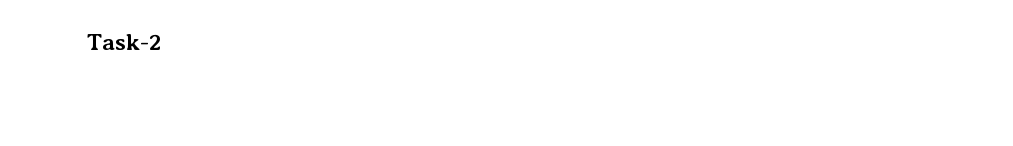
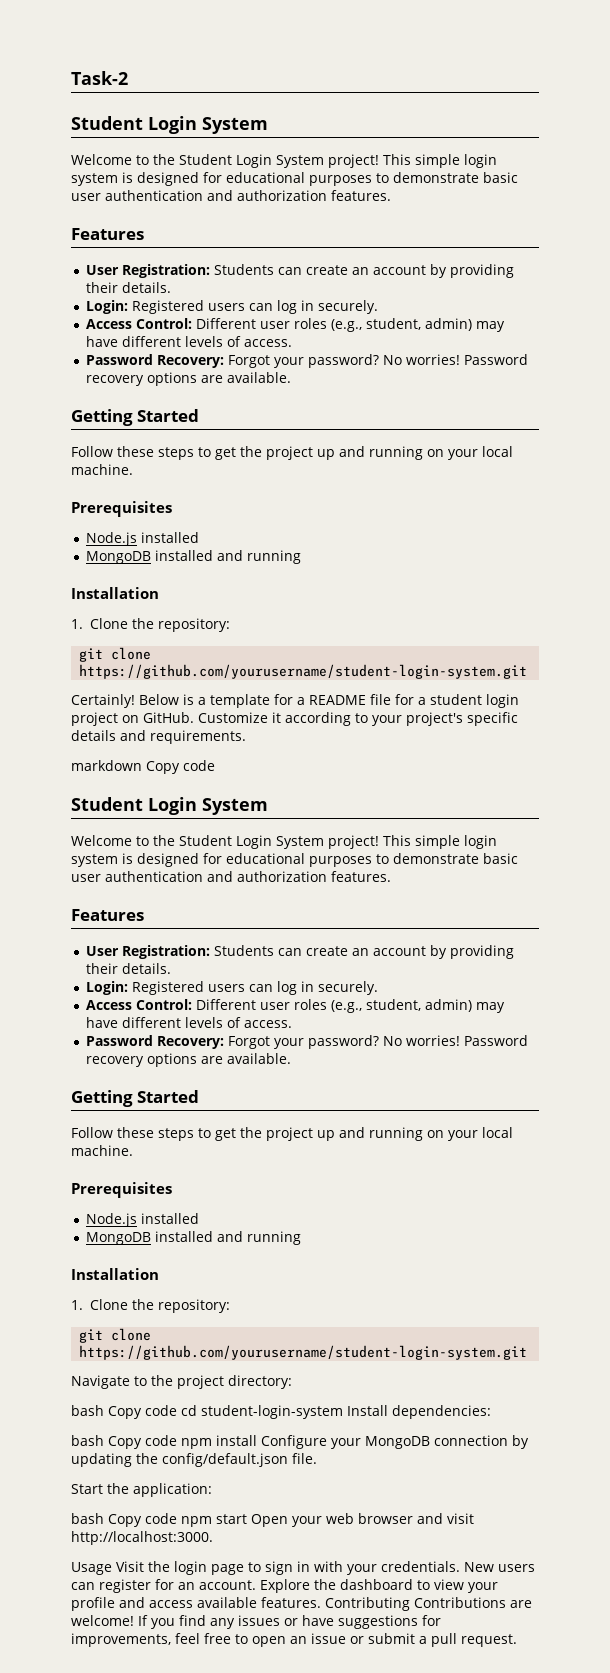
  Task-2
+ Student Login System
+ Welcome to the Student Login System project! This simple login system is designed for educational purposes to demonstrate basic user authentication and authorization features.
+ Features
+ User Registration: Students can create an account by providing their details.
+ Login: Registered users can log in securely.
+ Access Control: Different user roles (e.g., student, admin) may have different levels of access.
+ Password Recovery: Forgot your password? No worries! Password recovery options are available.
+ Getting Started
+ Follow these steps to get the project up and running on your local machine.
+ Prerequisites
+ Node.js installed
+ MongoDB installed and running
+ Installation
+ 1. Clone the repository:
+ git clone https://github.com/yourusername/student-login-system.git
+ Certainly! Below is a template for a README file for a student login project on GitHub. Customize it according to your project's specific details and requirements.
+ markdown Copy code
+ Student Login System
+ Welcome to the Student Login System project! This simple login system is designed for educational purposes to demonstrate basic user authentication and authorization features.
+ Features
+ User Registration: Students can create an account by providing their details.
+ Login: Registered users can log in securely.
+ Access Control: Different user roles (e.g., student, admin) may have different levels of access.
+ Password Recovery: Forgot your password? No worries! Password recovery options are available.
+ Getting Started
+ Follow these steps to get the project up and running on your local machine.
+ Prerequisites
+ Node.js installed
+ MongoDB installed and running
+ Installation
+ 1. Clone the repository:
+ git clone https://github.com/yourusername/student-login-system.git
+ Navigate to the project directory:
+ bash Copy code cd student-login-system Install dependencies:
+ bash Copy code npm install Configure your MongoDB connection by updating the config/default.json file.
+ Start the application:
+ bash Copy code npm start Open your web browser and visit http://localhost:3000.
+ Usage Visit the login page to sign in with your credentials. New users can register for an account. Explore the dashboard to view your profile and access available features. Contributing Contributions are welcome! If you find any issues or have suggestions for improvements, feel free to open an issue or submit a pull request.

